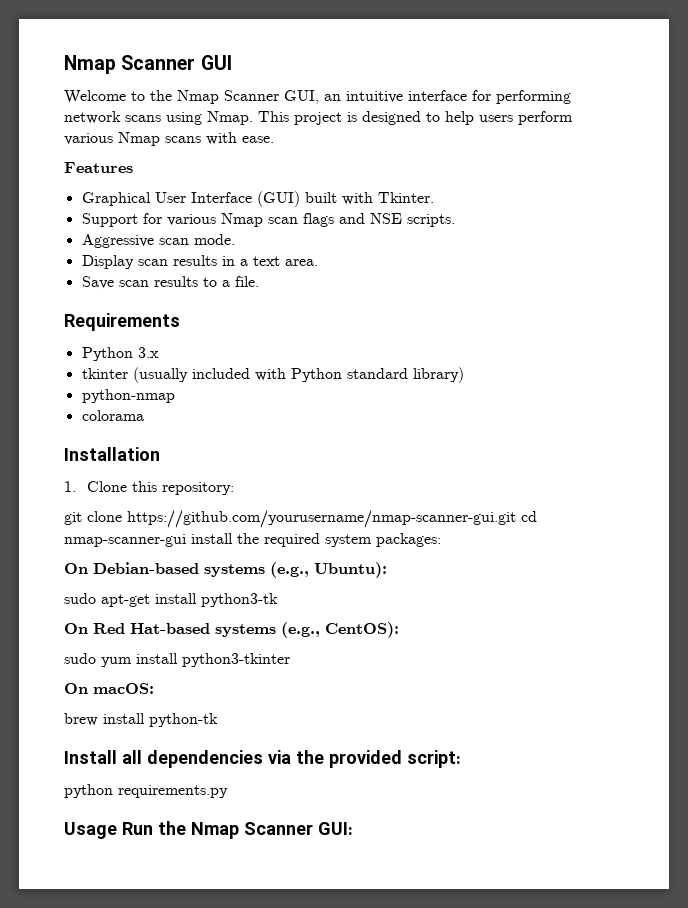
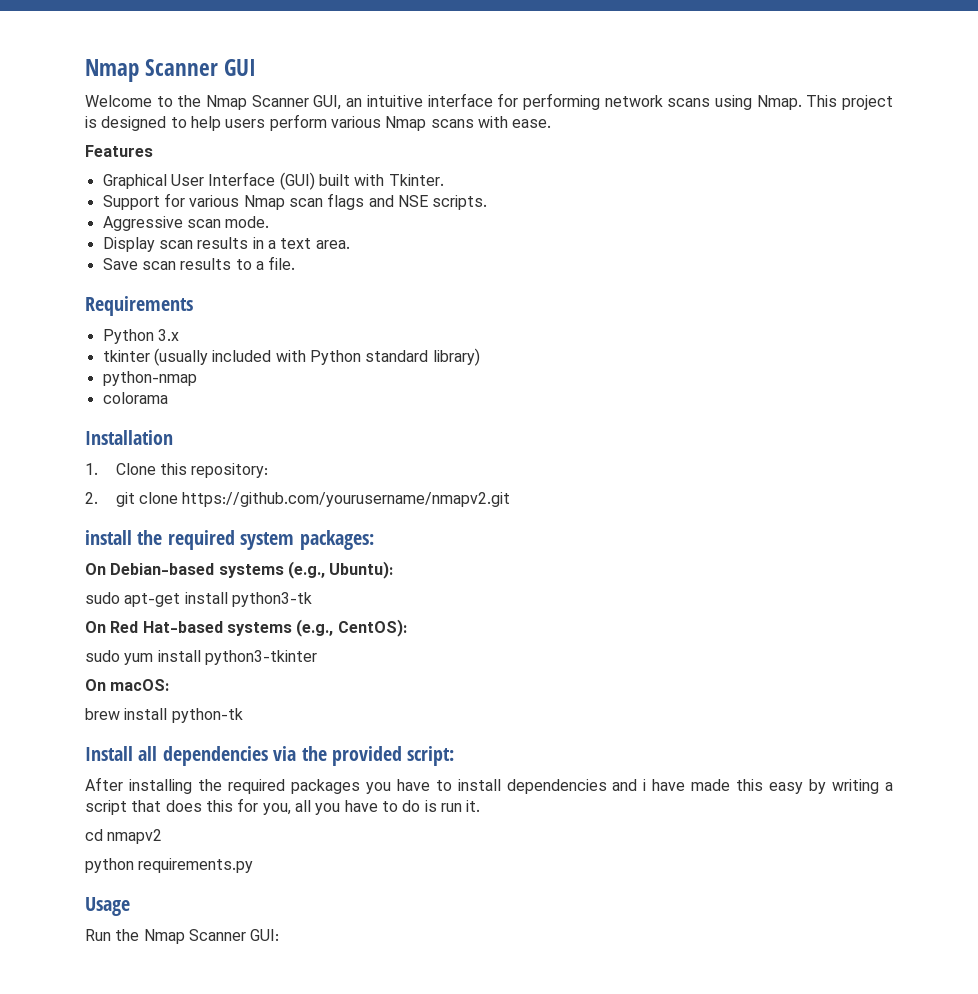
- git clone https://github.com/yourusername/nmap-scanner-gui.git cd nmap-scanner-gui install the required system packages:
+ 2. git clone https://github.com/yourusername/nmapv2.git
+ install the required system packages:
+ After installing the required packages you have to install dependencies and i have made this easy by writing a script that does this for you, all you have to do is run it.
+ cd nmapv2
- Usage Run the Nmap Scanner GUI:
+ Usage
+ Run the Nmap Scanner GUI:

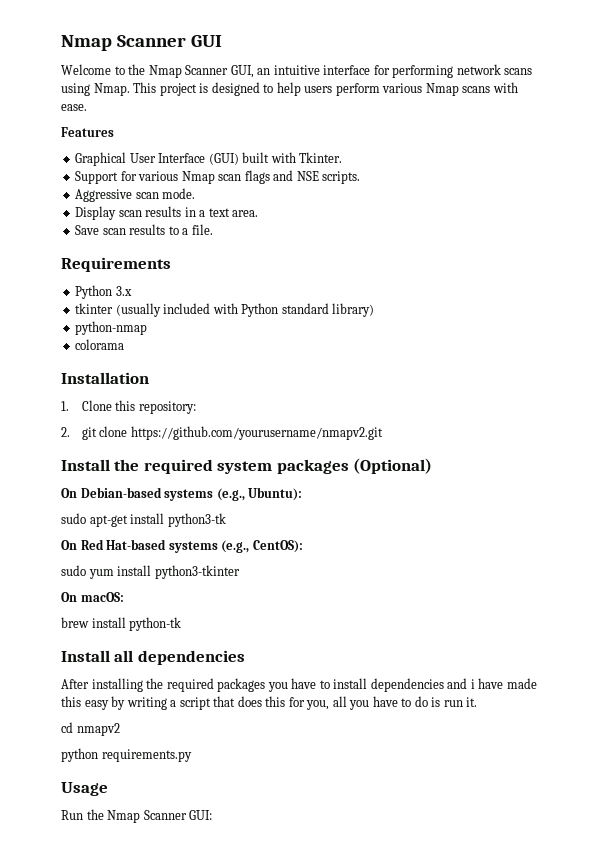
- install the required system packages:
+ Install the required system packages (Optional)
- Install all dependencies via the provided script:
+ Install all dependencies

